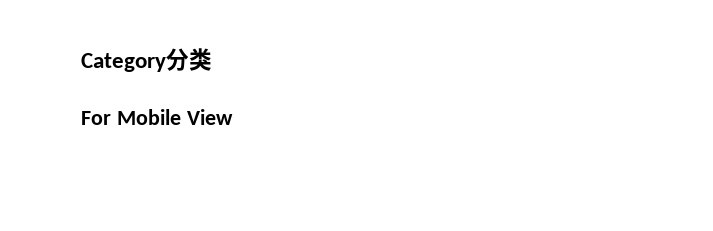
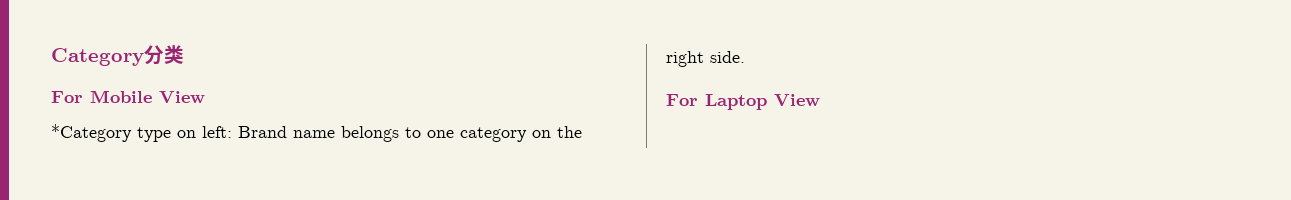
+ *Category type on left: Brand name belongs to one category on the right side.
+ For Laptop View

